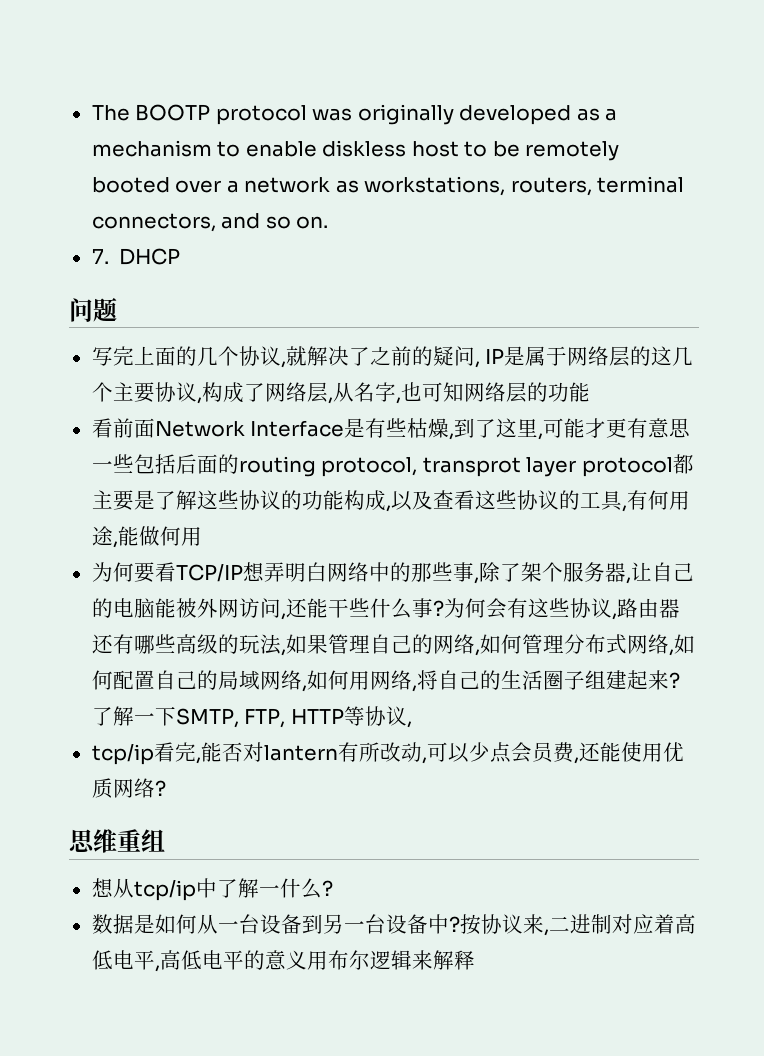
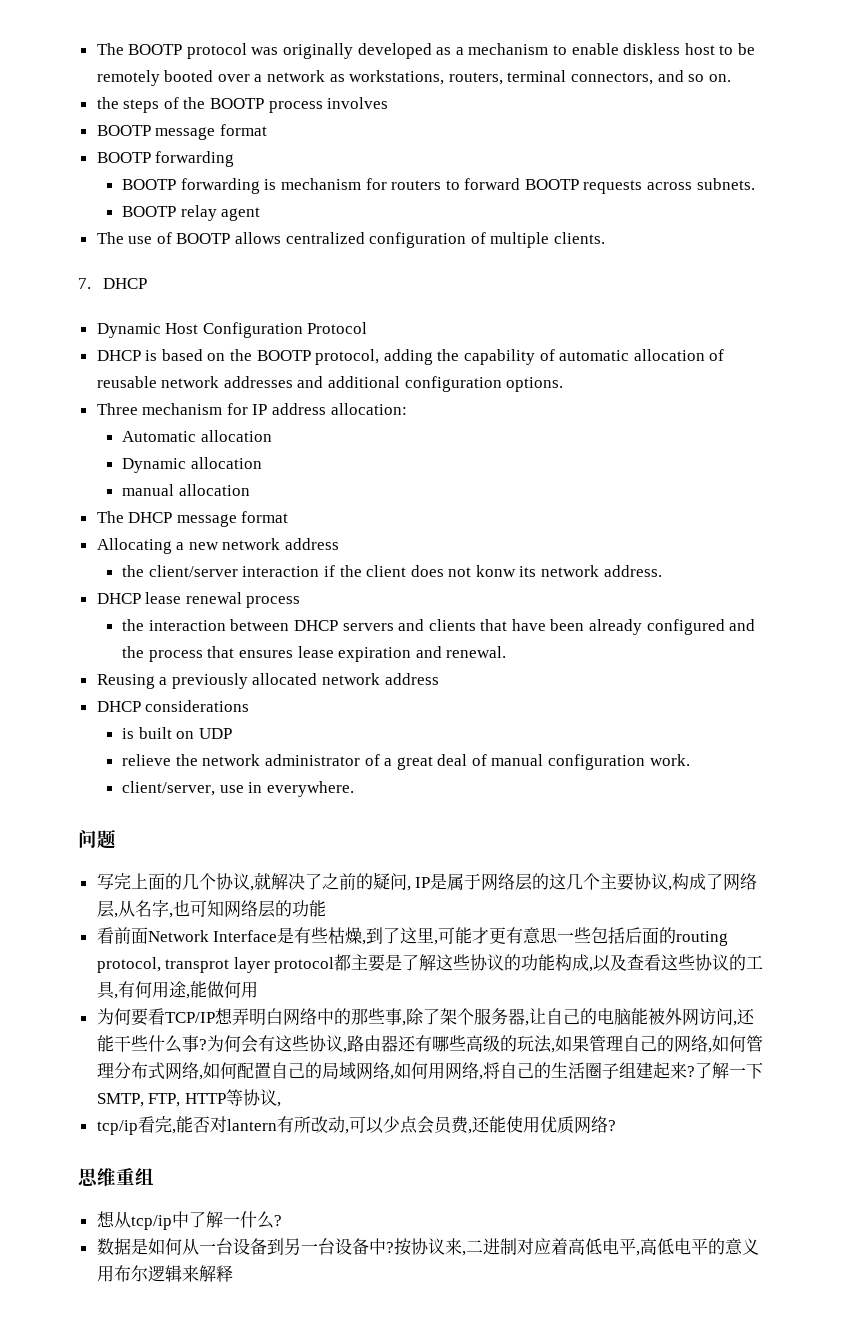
+ the steps of the BOOTP process involves
+ BOOTP message format
+ BOOTP forwarding
+ BOOTP forwarding is mechanism for routers to forward BOOTP requests across subnets.
+ BOOTP relay agent
+ The use of BOOTP allows centralized configuration of multiple clients.
  7. DHCP
+ Dynamic Host Configuration Protocol
+ DHCP is based on the BOOTP protocol, adding the capability of automatic allocation of reusable network addresses and additional configuration options.
+ Three mechanism for IP address allocation:
+ Automatic allocation
+ Dynamic allocation
+ manual allocation
+ The DHCP message format
+ Allocating a new network address
+ the client/server interaction if the client does not konw its network address.
+ DHCP lease renewal process
+ the interaction between DHCP servers and clients that have been already configured and the process that ensures lease expiration and renewal.
+ Reusing a previously allocated network address
+ DHCP considerations
+ is built on UDP
+ relieve the network administrator of a great deal of manual configuration work.
+ client/server, use in everywhere.

